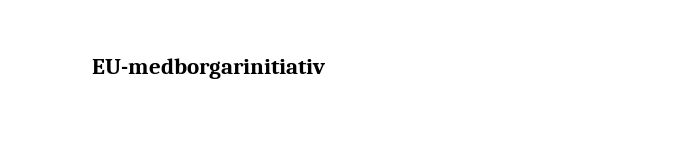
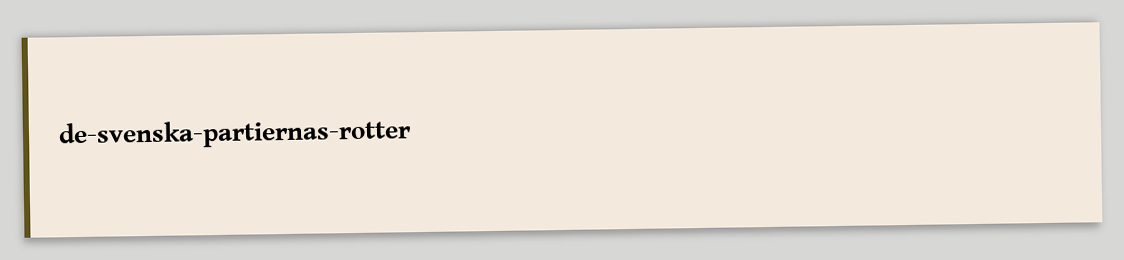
- EU-medborgarinitiativ
+ de-svenska-partiernas-rotter

